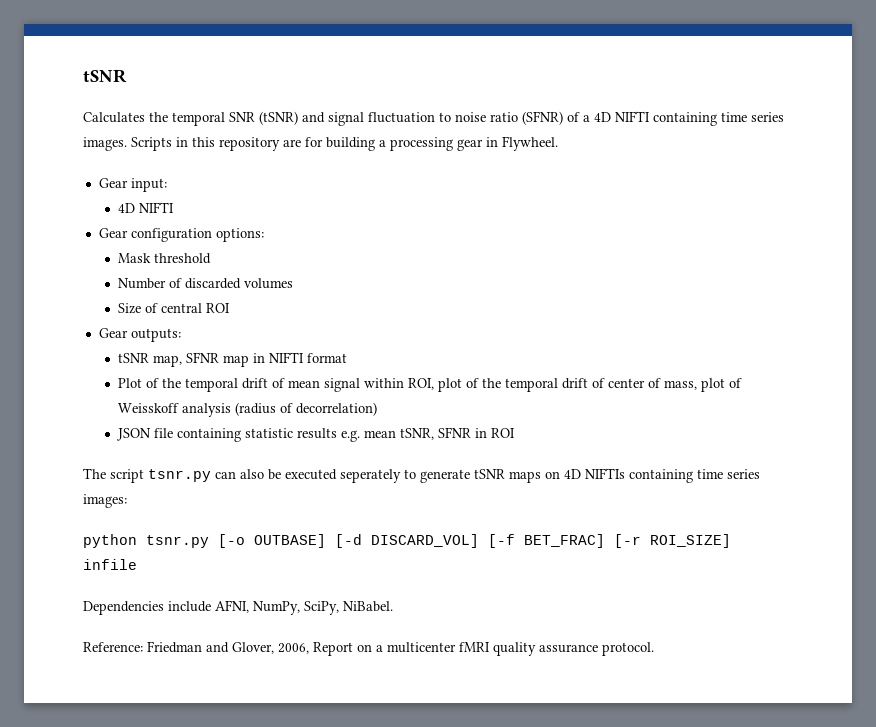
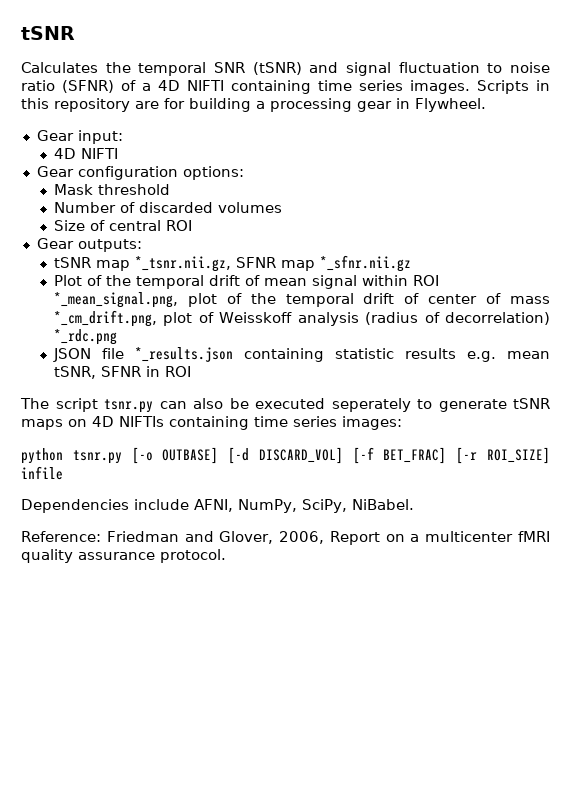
- tSNR map, SFNR map in NIFTI format
+ tSNR map *_tsnr.nii.gz, SFNR map *_sfnr.nii.gz
- Plot of the temporal drift of mean signal within ROI, plot of the temporal drift of center of mass, plot of Weisskoff analysis (radius of decorrelation)
+ Plot of the temporal drift of mean signal within ROI *_mean_signal.png, plot of the temporal drift of center of mass *_cm_drift.png, plot of Weisskoff analysis (radius of decorrelation) *_rdc.png
- JSON file containing statistic results e.g. mean tSNR, SFNR in ROI
+ JSON file *_results.json containing statistic results e.g. mean tSNR, SFNR in ROI

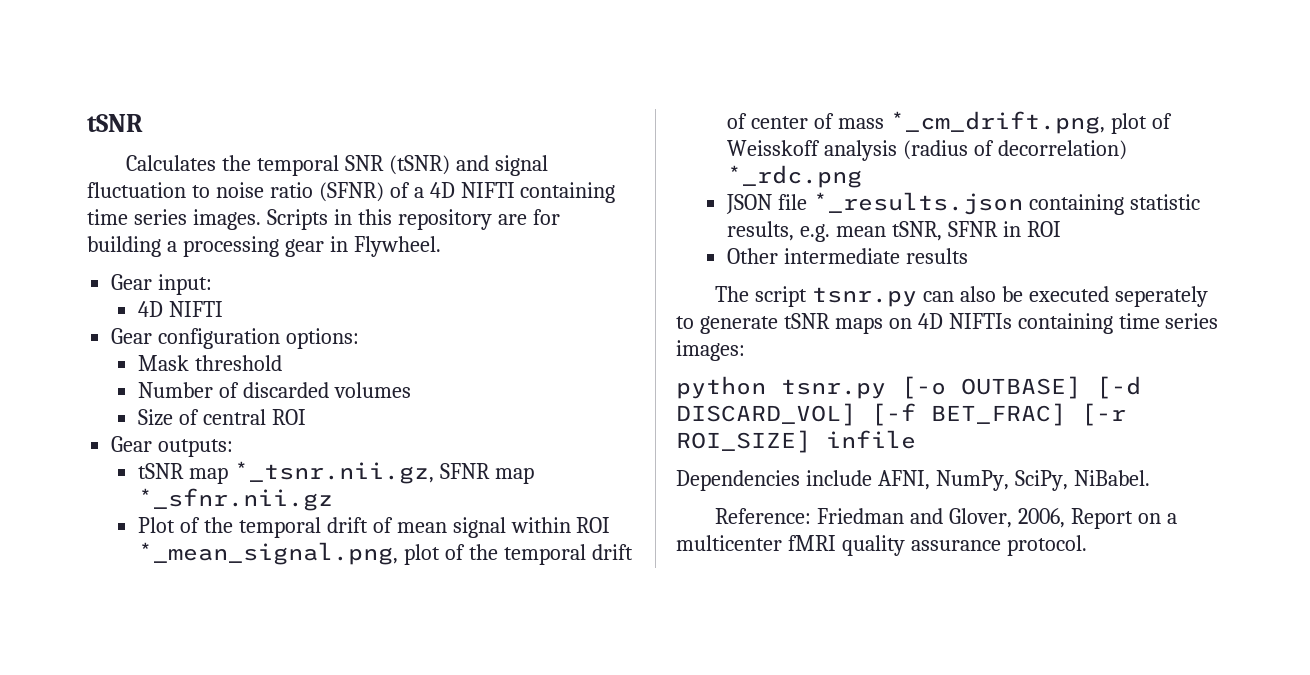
- JSON file *_results.json containing statistic results e.g. mean tSNR, SFNR in ROI
+ JSON file *_results.json containing statistic results, e.g. mean tSNR, SFNR in ROI
+ Other intermediate results

